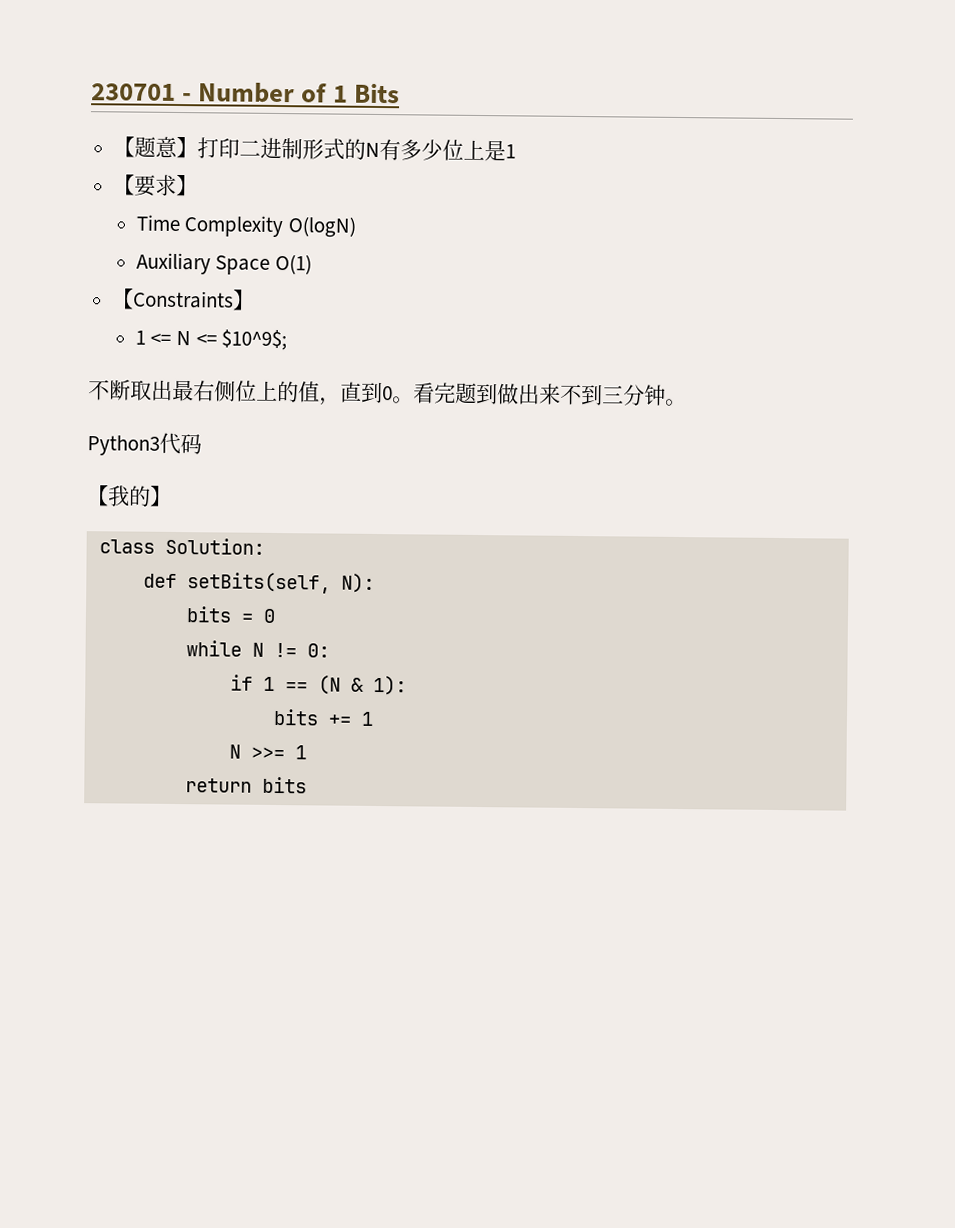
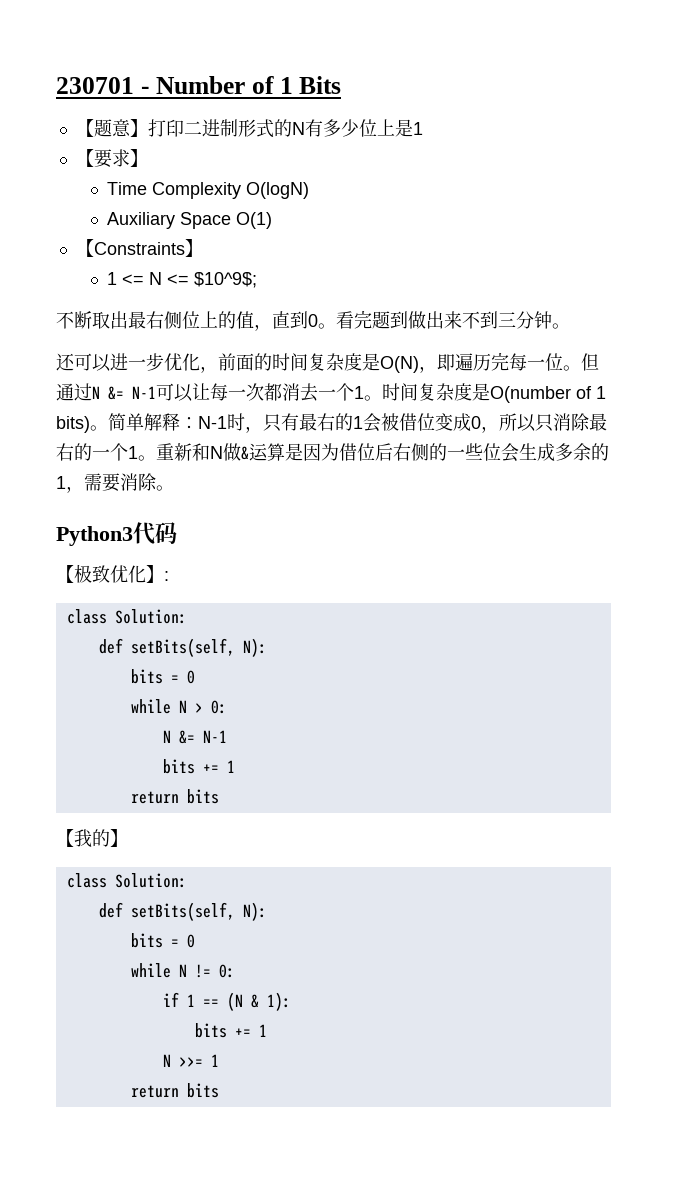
+ 还可以进一步优化，前面的时间复杂度是O(N)，即遍历完每一位。但通过N &= N-1可以让每一次都消去一个1。时间复杂度是O(number of 1 bits)。简单解释：N-1时，只有最右的1会被借位变成0，所以只消除最右的一个1。重新和N做&运算是因为借位后右侧的一些位会生成多余的1，需要消除。
  Python3代码
+ 【极致优化】:
+ class Solution:
+ def setBits(self, N):
+ bits = 0
+ while N > 0:
+ N &= N-1
+ bits += 1
+ return bits

